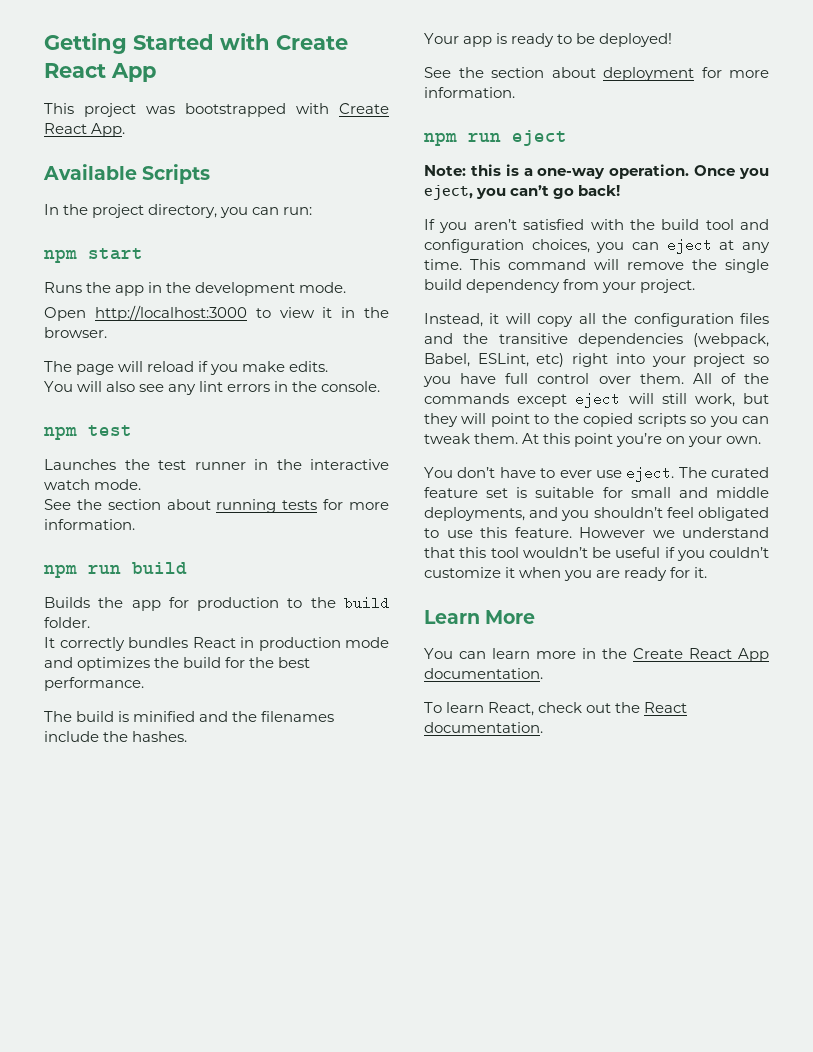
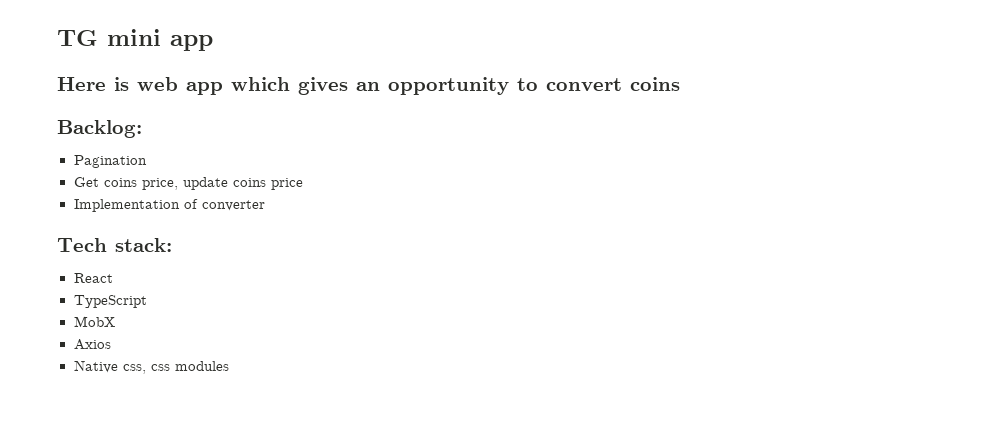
- Getting Started with Create React App
- This project was bootstrapped with Create React App.
- Available Scripts
- In the project directory, you can run:
- npm start
- Runs the app in the development mode.
- Open http://localhost:3000 to view it in the browser.
- The page will reload if you make edits.
- You will also see any lint errors in the console.
- npm test
- Launches the test runner in the interactive watch mode.
- See the section about running tests for more information.
- npm run build
- Builds the app for production to the build folder.
- It correctly bundles React in production mode and optimizes the build for the best performance.
- The build is minified and the filenames include the hashes.
- Your app is ready to be deployed!
- See the section about deployment for more information.
- npm run eject
- Note: this is a one-way operation. Once you eject, you can’t go back!
- If you aren’t satisfied with the build tool and configuration choices, you can eject at any time. This command will remove the single build dependency from your project.
- Instead, it will copy all the configuration files and the transitive dependencies (webpack, Babel, ESLint, etc) right into your project so you have full control over them. All of the commands except eject will still work, but they will point to the copied scripts so you can tweak them. At this point you’re on your own.
- You don’t have to ever use eject. The curated feature set is suitable for small and middle deployments, and you shouldn’t feel obligated to use this feature. However we understand that this tool wouldn’t be useful if you couldn’t customize it when you are ready for it.
- Learn More
- You can learn more in the Create React App documentation.
- To learn React, check out the React documentation.
+ TG mini app
+ Here is web app which gives an opportunity to convert coins
+ Backlog:
+ Pagination
+ Get coins price, update coins price
+ Implementation of converter
+ Tech stack:
+ React
+ TypeScript
+ MobX
+ Axios
+ Native css, css modules

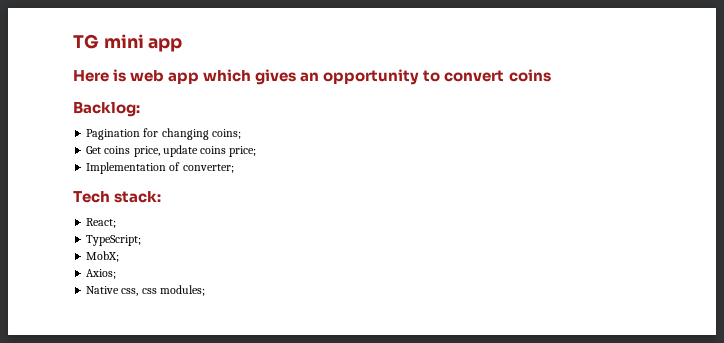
- Pagination
+ Pagination for changing coins;
- Get coins price, update coins price
+ Get coins price, update coins price;
- Implementation of converter
+ Implementation of converter;
- React
- TypeScript
- MobX
- Axios
+ React;
+ TypeScript;
+ MobX;
+ Axios;
- Native css, css modules
+ Native css, css modules;

